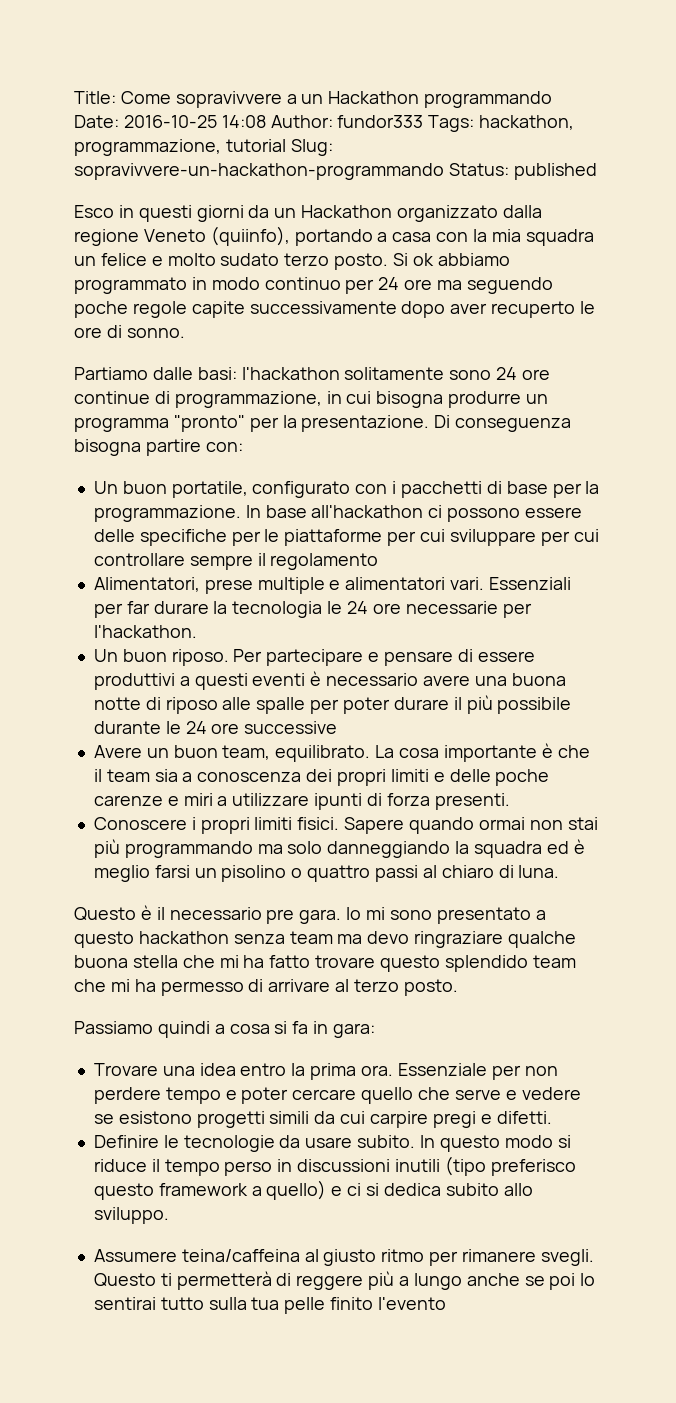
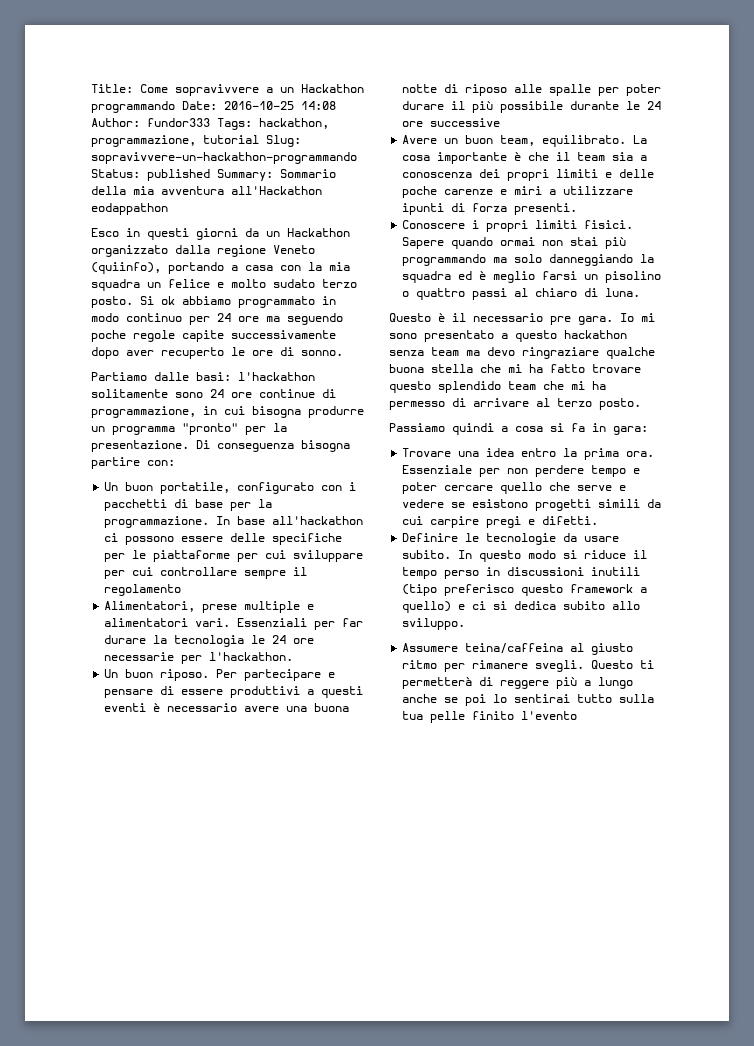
- Title: Come sopravivvere a un Hackathon programmando Date: 2016-10-25 14:08 Author: fundor333 Tags: hackathon, programmazione, tutorial Slug: sopravivvere-un-hackathon-programmando Status: published
+ Title: Come sopravivvere a un Hackathon programmando Date: 2016-10-25 14:08 Author: fundor333 Tags: hackathon, programmazione, tutorial Slug: sopravivvere-un-hackathon-programmando Status: published Summary: Sommario della mia avventura all'Hackathon eodappathon

